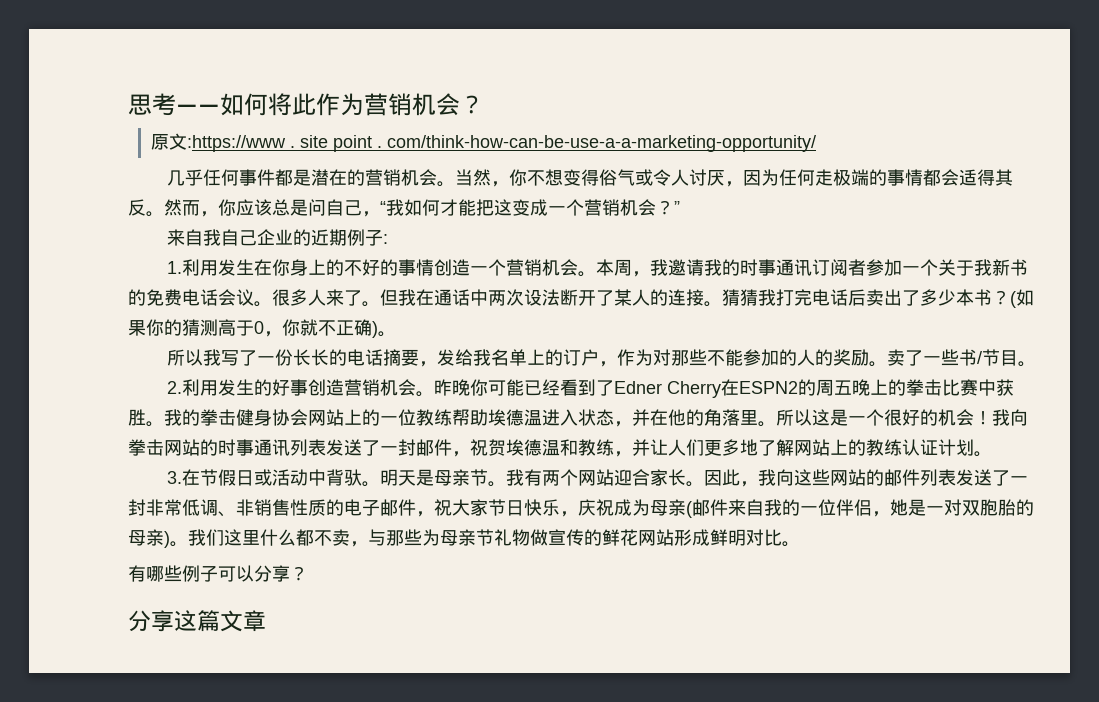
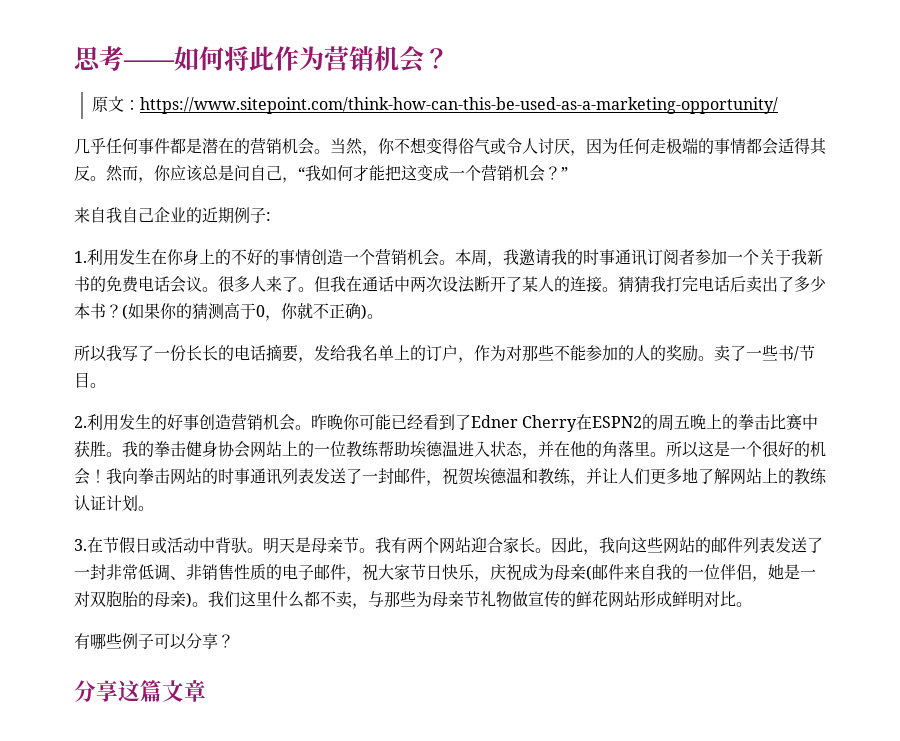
- 原文:https://www . site point . com/think-how-can-be-use-a-a-marketing-opportunity/
+ 原文：https://www.sitepoint.com/think-how-can-this-be-used-as-a-marketing-opportunity/

